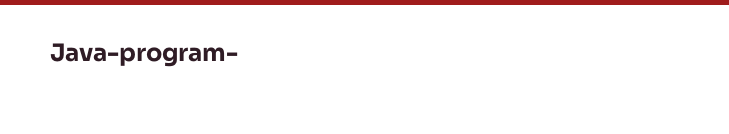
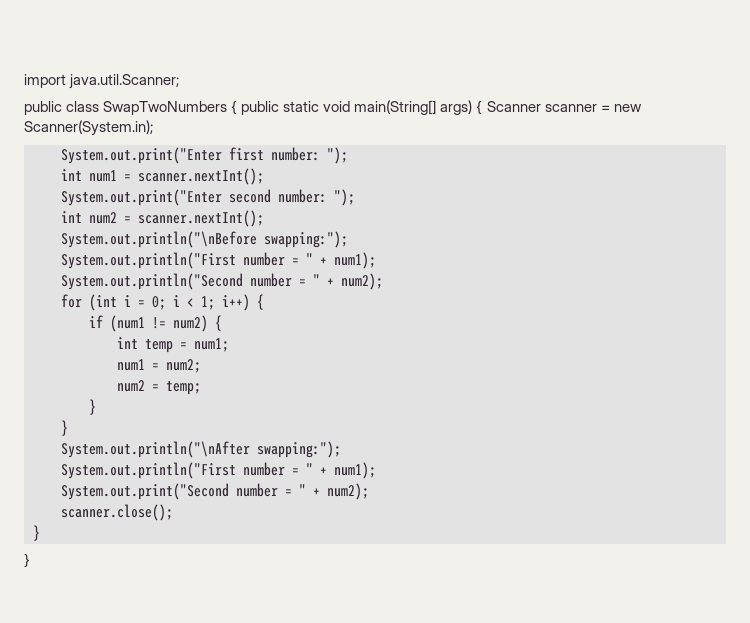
- Java-program-
+ import java.util.Scanner;
+ public class SwapTwoNumbers { public static void main(String[] args) { Scanner scanner = new Scanner(System.in);
+ System.out.print("Enter first number: ");
+ int num1 = scanner.nextInt();
+ System.out.print("Enter second number: ");
+ int num2 = scanner.nextInt();
+ System.out.println("\nBefore swapping:");
+ System.out.println("First number = " + num1);
+ System.out.println("Second number = " + num2);
+ for (int i = 0; i < 1; i++) {
+ if (num1 != num2) {
+ int temp = num1;
+ num1 = num2;
+ num2 = temp;
+ }
+ }
+ System.out.println("\nAfter swapping:");
+ System.out.println("First number = " + num1);
+ System.out.print("Second number = " + num2);
+ scanner.close();
+ }
+ }

